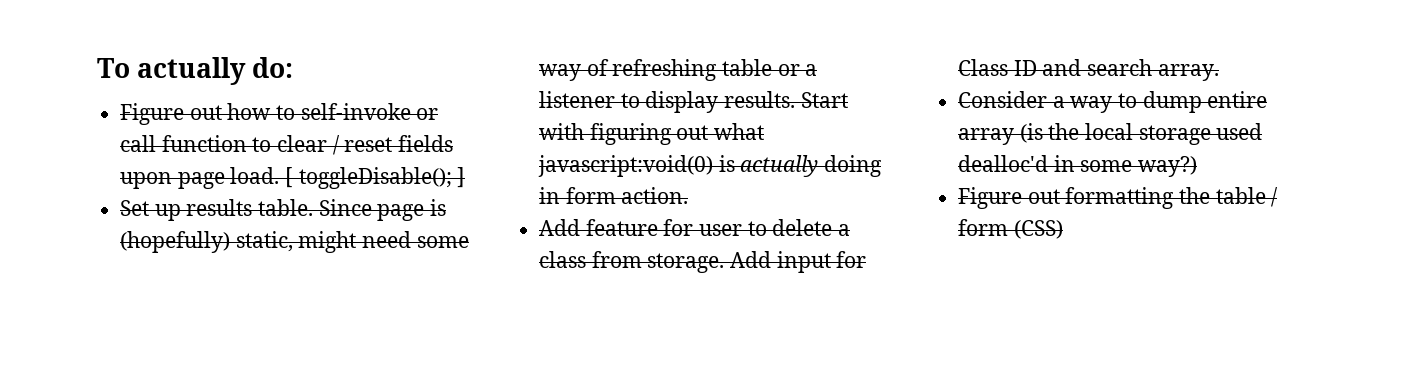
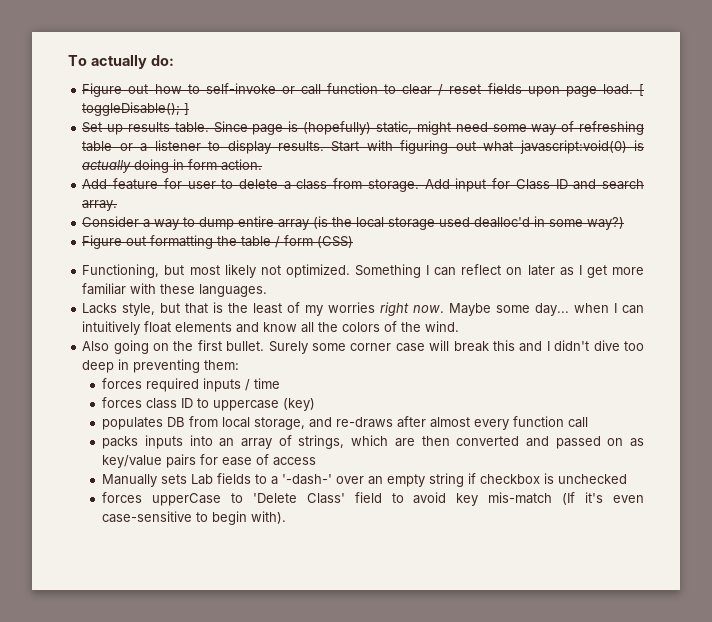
+ Functioning, but most likely not optimized. Something I can reflect on later as I get more familiar with these languages.
+ Lacks style, but that is the least of my worries right now. Maybe some day... when I can intuitively float elements and know all the colors of the wind.
+ Also going on the first bullet. Surely some corner case will break this and I didn't dive too deep in preventing them:
+ forces required inputs / time
+ forces class ID to uppercase (key)
+ populates DB from local storage, and re-draws after almost every function call
+ packs inputs into an array of strings, which are then converted and passed on as key/value pairs for ease of access
+ Manually sets Lab fields to a '-dash-' over an empty string if checkbox is unchecked
+ forces upperCase to 'Delete Class' field to avoid key mis-match (If it's even case-sensitive to begin with).

